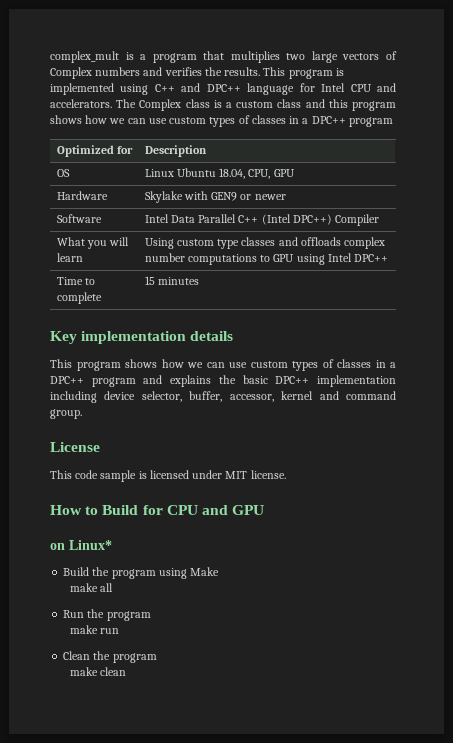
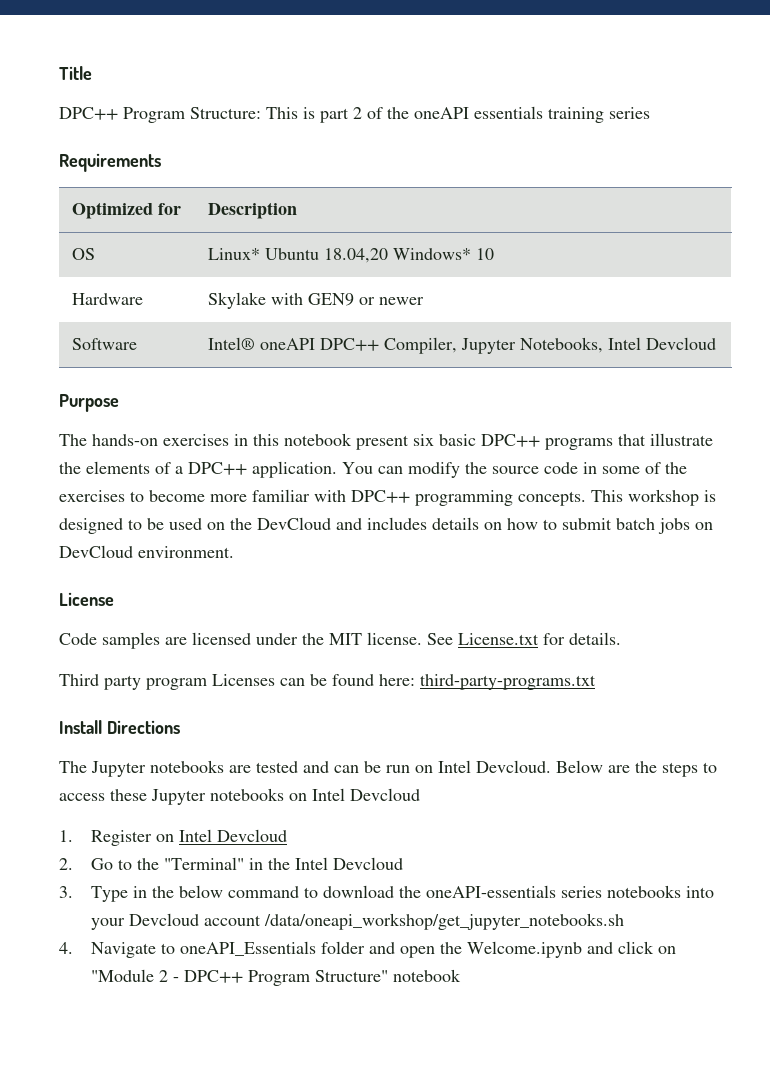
- complex_mult is a program that multiplies two large vectors of Complex numbers and verifies the results. This program is implemented using C++ and DPC++ language for Intel CPU and accelerators. The Complex class is a custom class and this program shows how we can use custom types of classes in a DPC++ program
+ Title
+ DPC++ Program Structure: This is part 2 of the oneAPI essentials training series
+ Requirements
- OS | Linux Ubuntu 18.04, CPU, GPU
+ OS | Linux* Ubuntu 18.04,20 Windows* 10
- Software | Intel Data Parallel C++ (Intel DPC++) Compiler
- What you will learn | Using custom type classes and offloads complex number computations to GPU using Intel DPC++
- Time to complete | 15 minutes
- Key implementation details
- This program shows how we can use custom types of classes in a DPC++ program and explains the basic DPC++ implementation including device selector, buffer, accessor, kernel and command group.
+ Software | Intel® oneAPI DPC++ Compiler, Jupyter Notebooks, Intel Devcloud
+ Purpose
+ The hands-on exercises in this notebook present six basic DPC++ programs that illustrate the elements of a DPC++ application. You can modify the source code in some of the exercises to become more familiar with DPC++ programming concepts. This workshop is designed to be used on the DevCloud and includes details on how to submit batch jobs on DevCloud environment.
  License
- This code sample is licensed under MIT license.
- How to Build for CPU and GPU
- on Linux*
- Build the program using Make
- make all
- Run the program
- make run
- Clean the program
- make clean
+ Code samples are licensed under the MIT license. See License.txt for details.
+ Third party program Licenses can be found here: third-party-programs.txt
+ Install Directions
+ The Jupyter notebooks are tested and can be run on Intel Devcloud. Below are the steps to access these Jupyter notebooks on Intel Devcloud
+ 1. Register on Intel Devcloud
+ 2. Go to the "Terminal" in the Intel Devcloud
+ 3. Type in the below command to download the oneAPI-essentials series notebooks into your Devcloud account /data/oneapi_workshop/get_jupyter_notebooks.sh
+ 4. Navigate to oneAPI_Essentials folder and open the Welcome.ipynb and click on "Module 2 - DPC++ Program Structure" notebook

